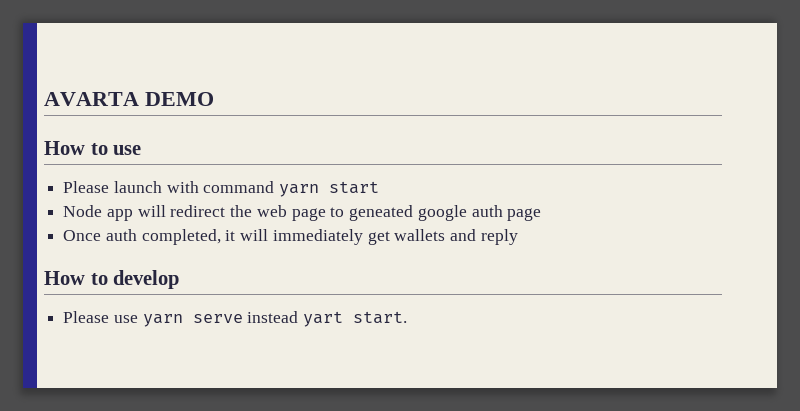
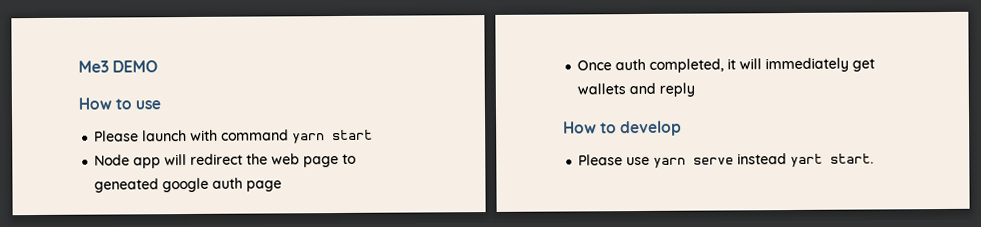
- AVARTA DEMO
+ Me3 DEMO

